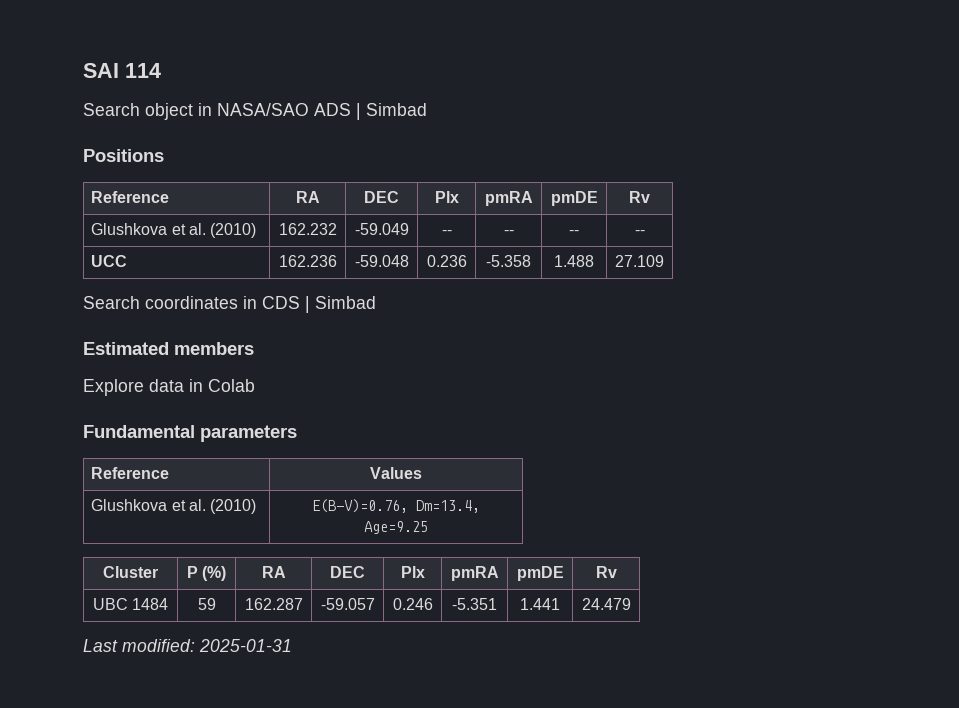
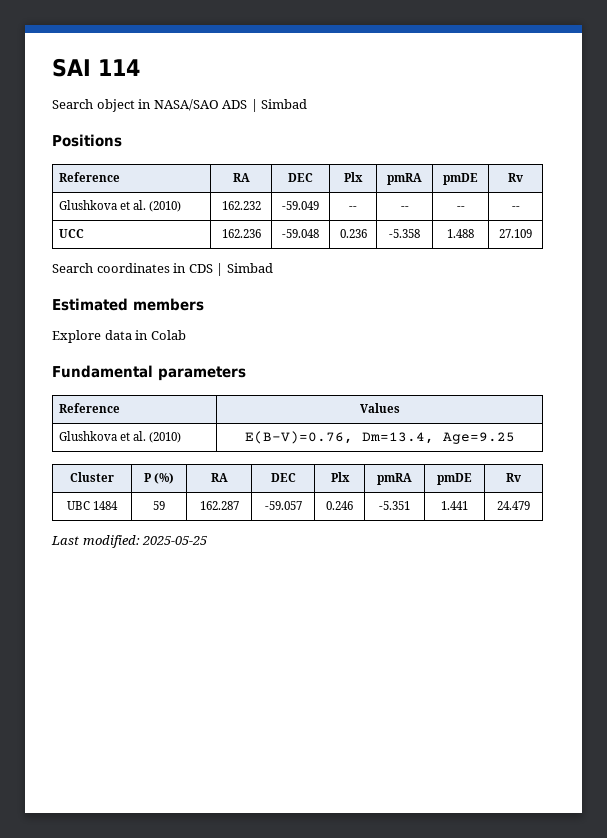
- Last modified: 2025-01-31
+ Last modified: 2025-05-25

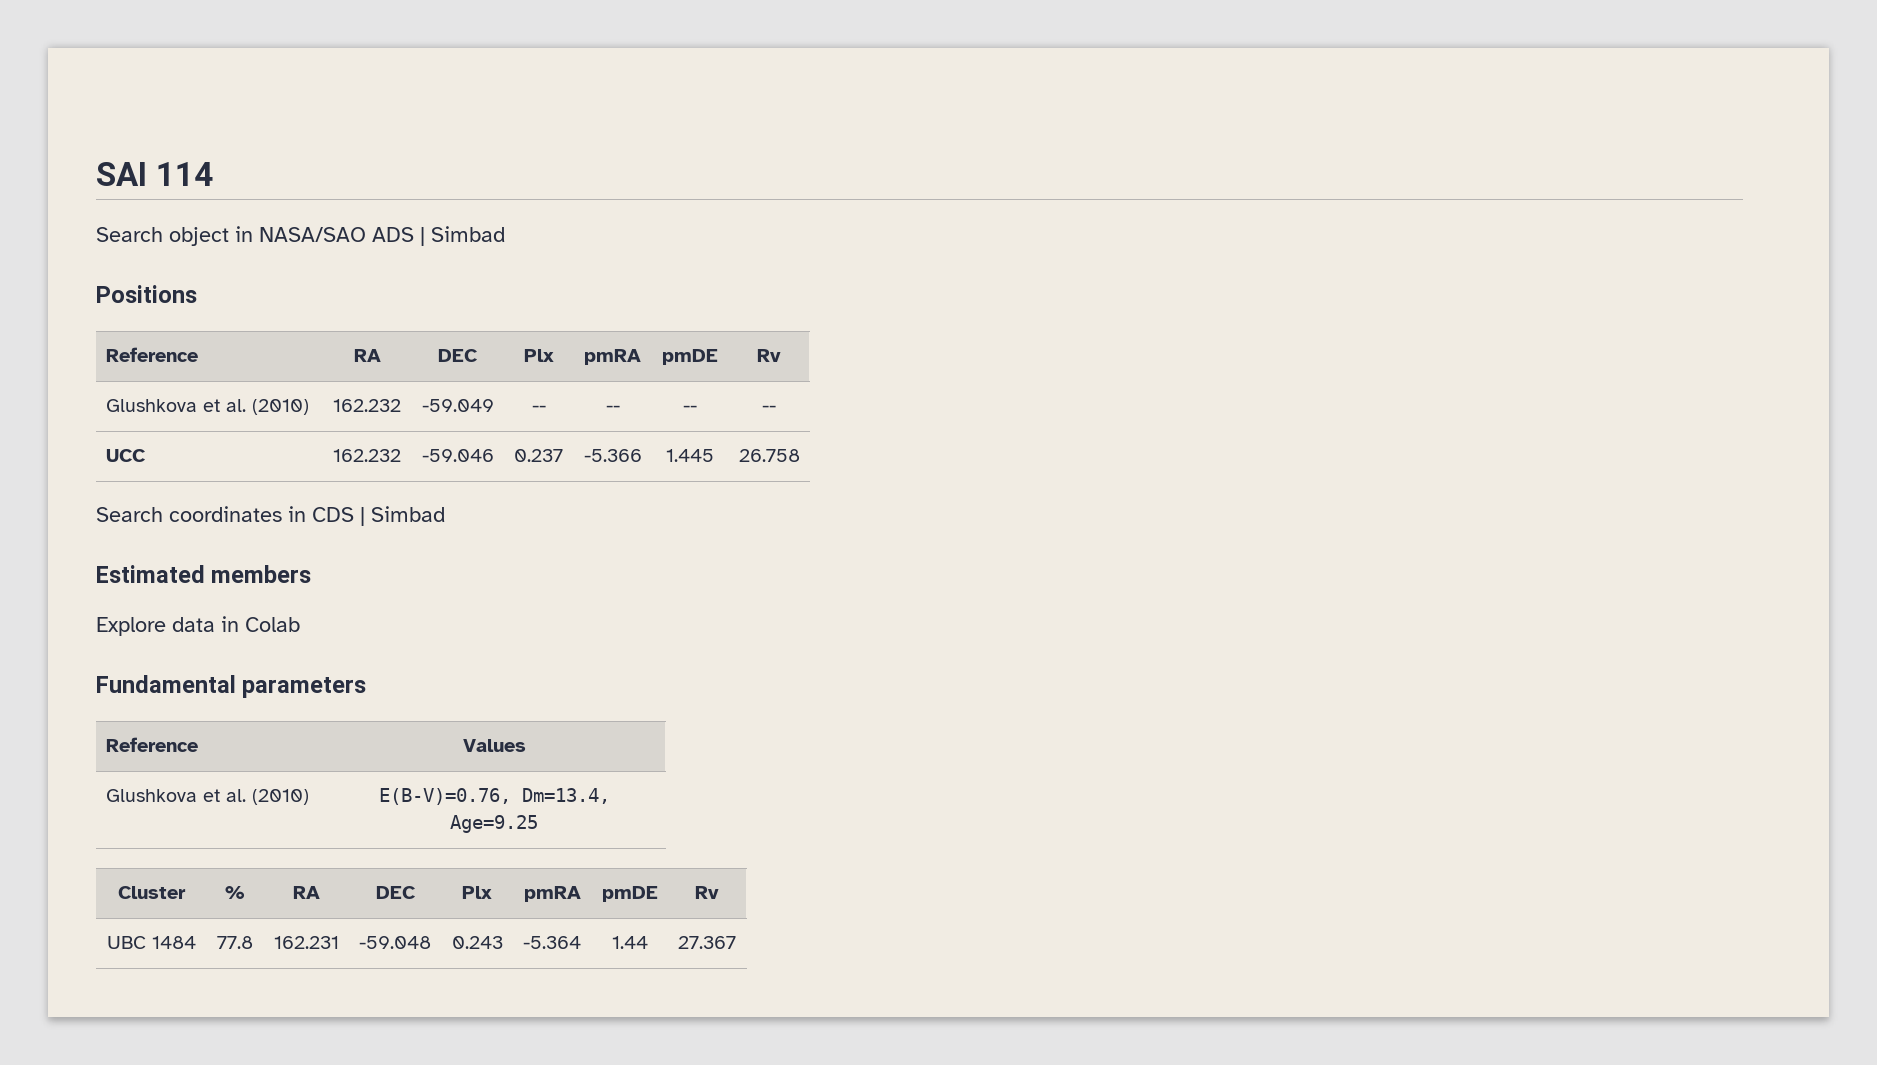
- UCC | 162.236 | -59.048 | 0.236 | -5.358 | 1.488 | 27.109
+ UCC | 162.232 | -59.046 | 0.237 | -5.366 | 1.445 | 26.758
- Cluster | P (%) | RA | DEC | Plx | pmRA | pmDE | Rv
+ Cluster | % | RA | DEC | Plx | pmRA | pmDE | Rv
- UBC 1484 | 59 | 162.287 | -59.057 | 0.246 | -5.351 | 1.441 | 24.479
- Last modified: 2025-05-25
+ UBC 1484 | 77.8 | 162.231 | -59.048 | 0.243 | -5.364 | 1.44 | 27.367

